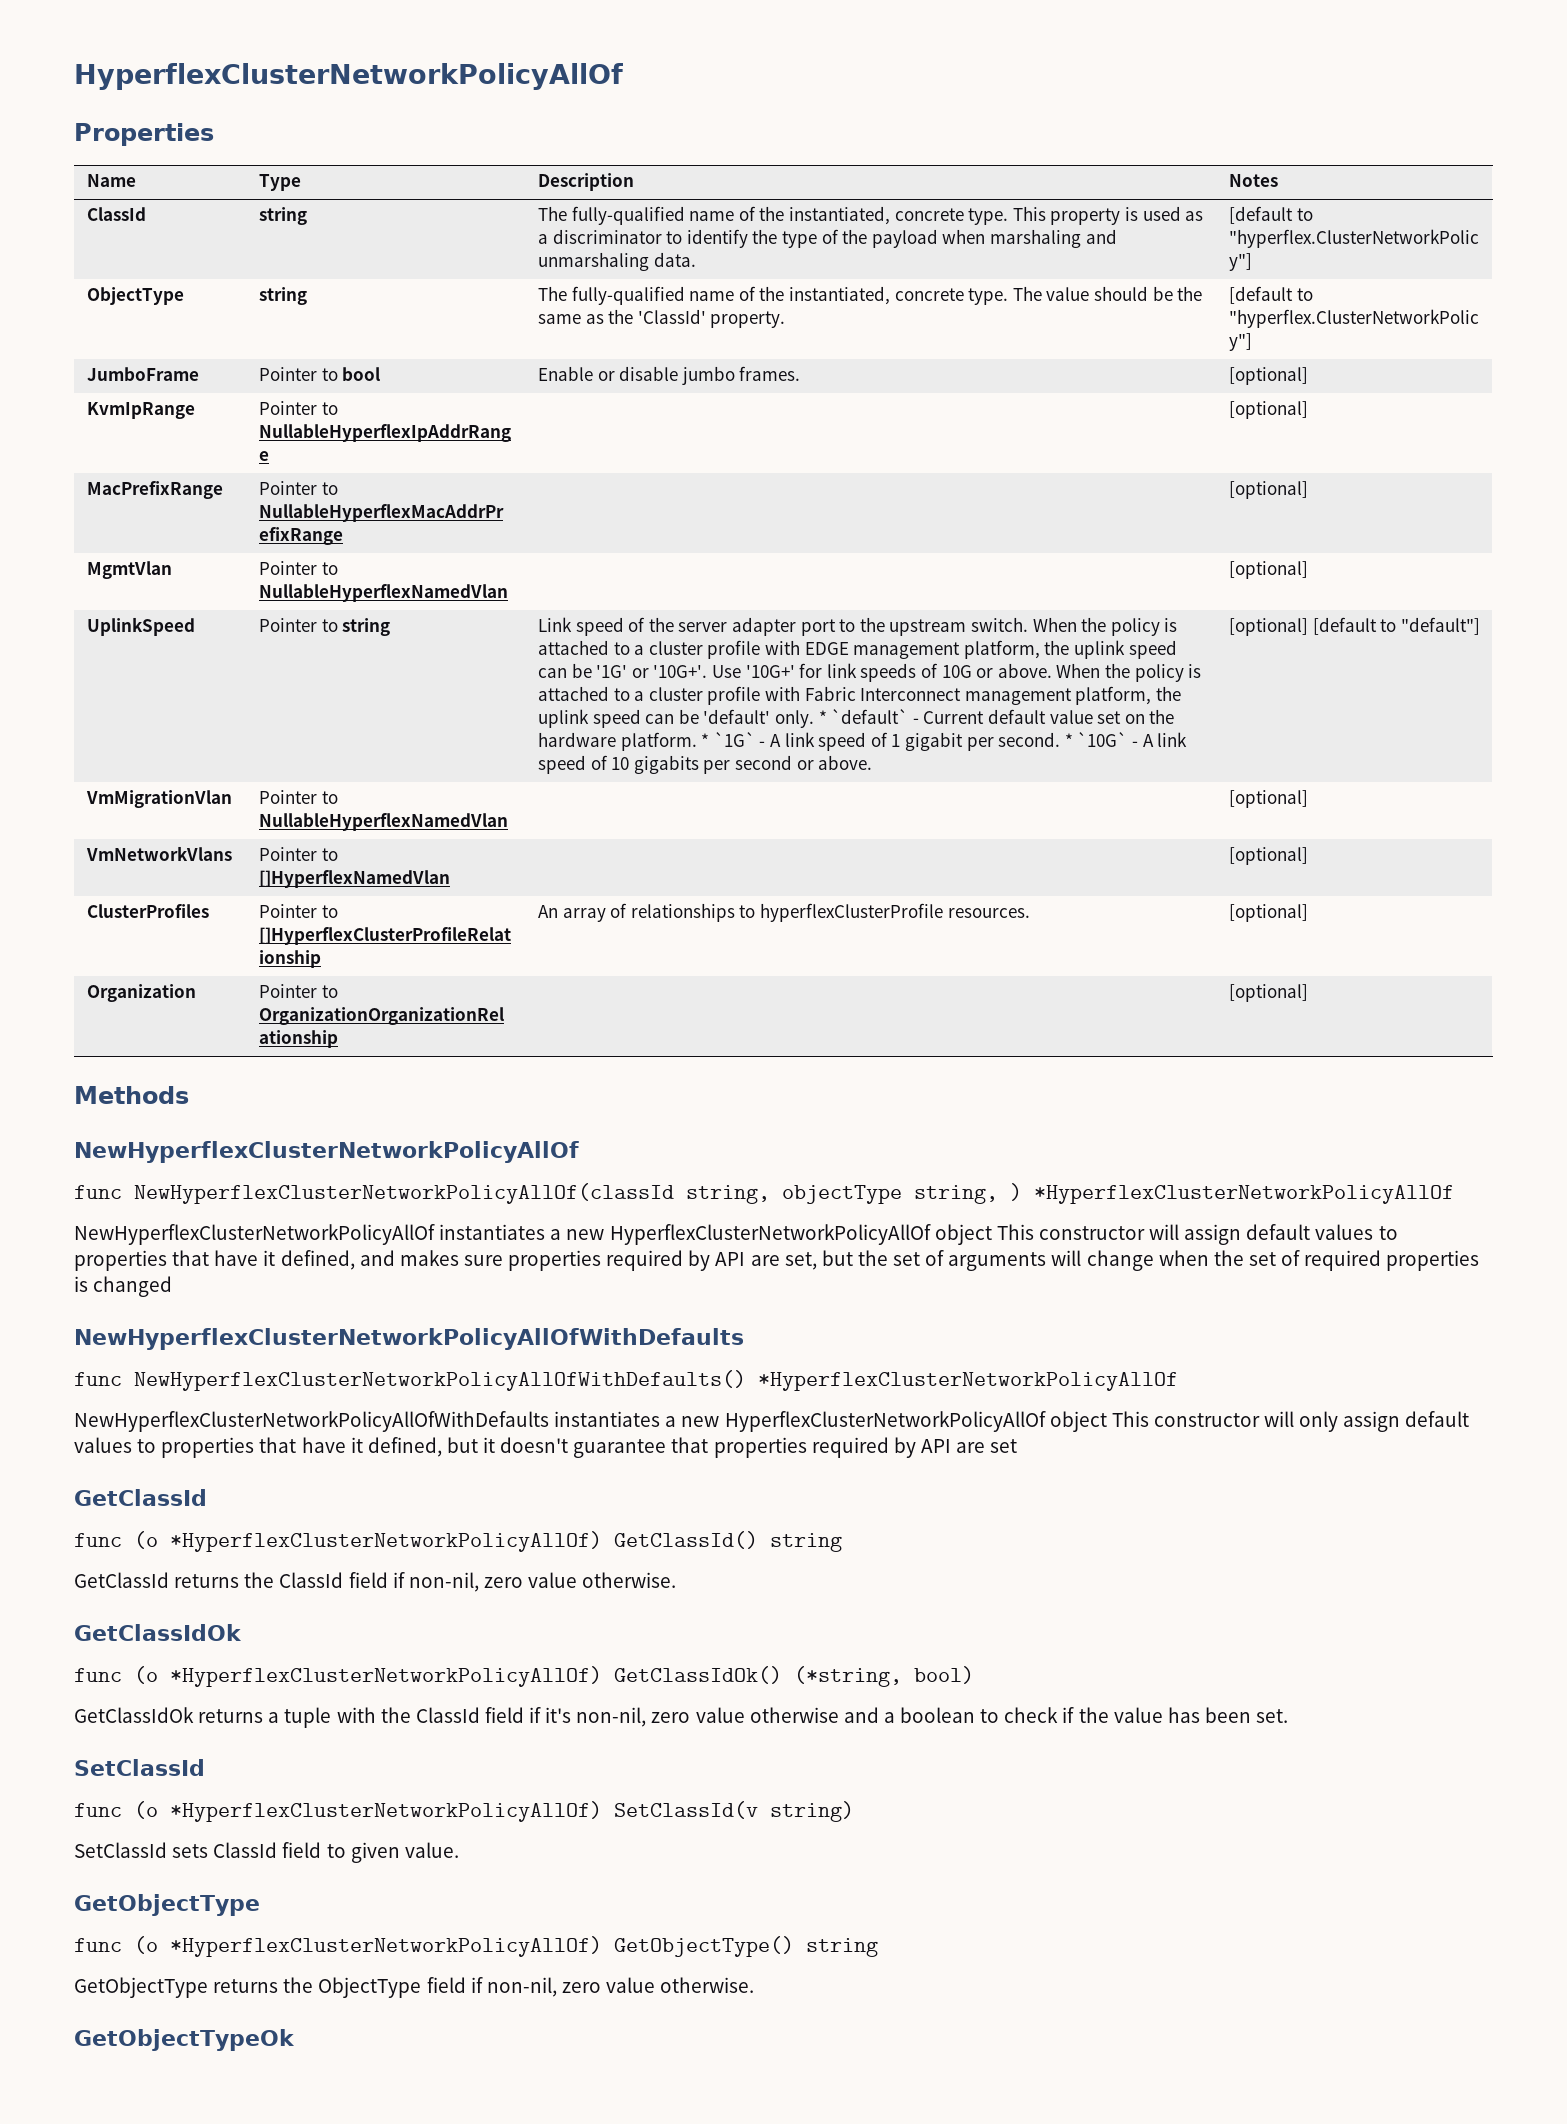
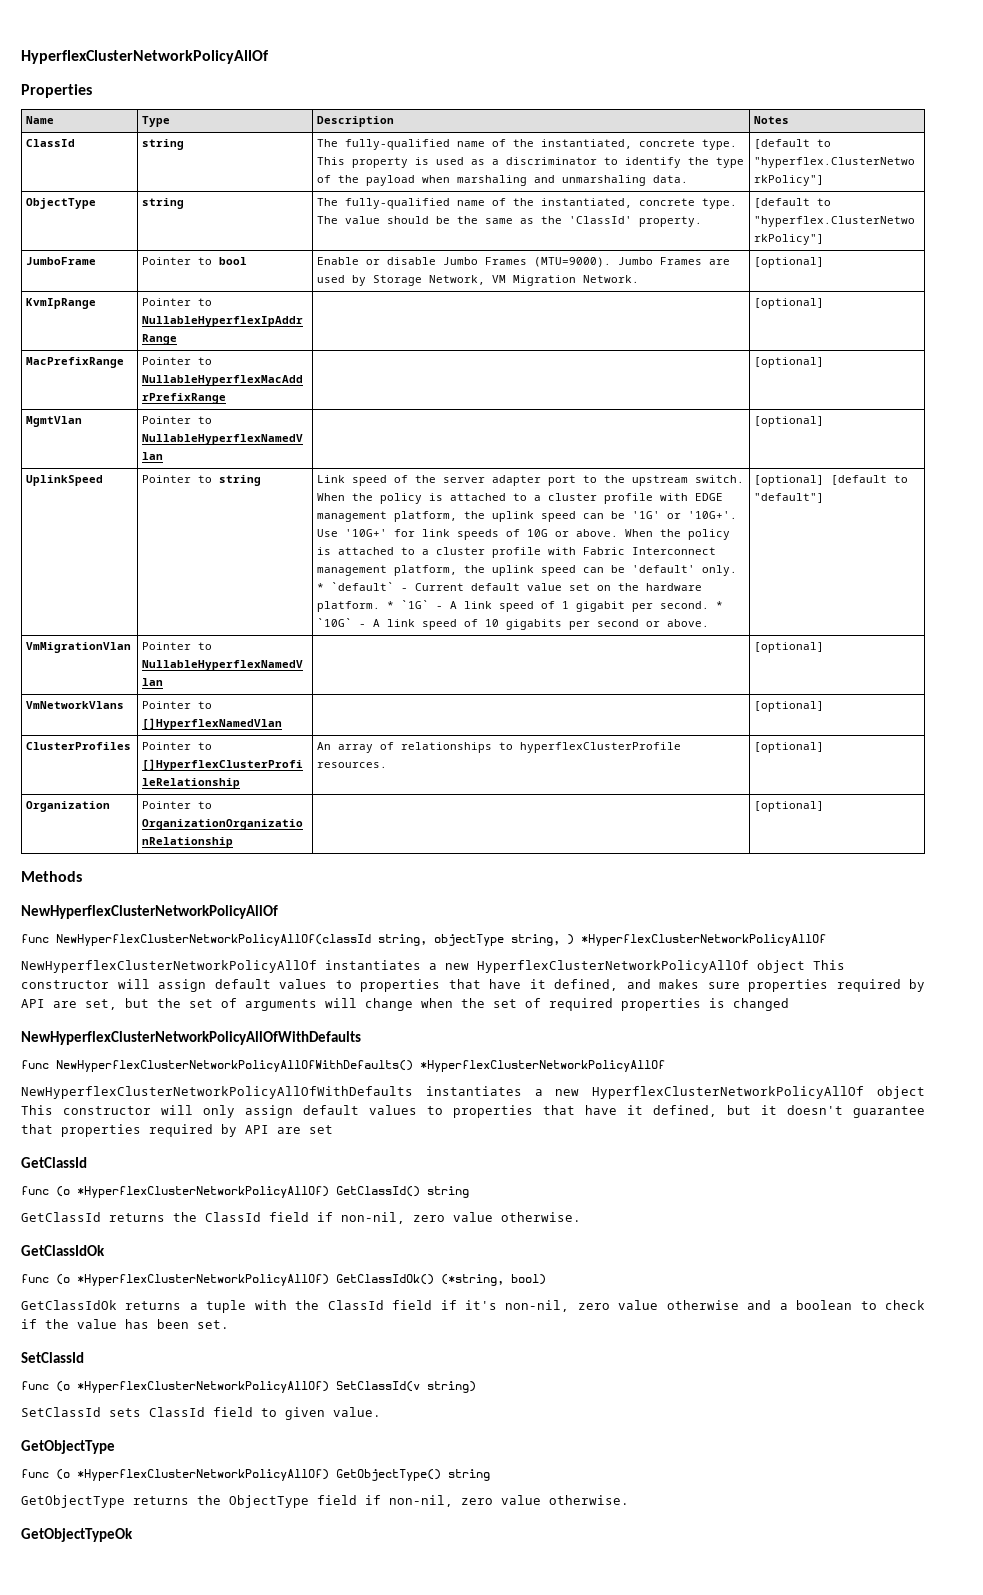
- JumboFrame | Pointer to bool | Enable or disable jumbo frames. | [optional]
+ JumboFrame | Pointer to bool | Enable or disable Jumbo Frames (MTU=9000). Jumbo Frames are used by Storage Network, VM Migration Network. | [optional]

